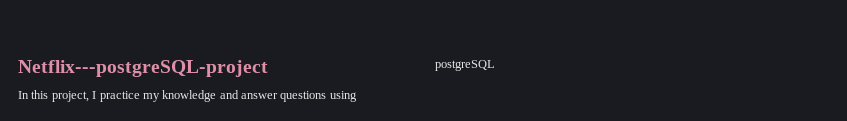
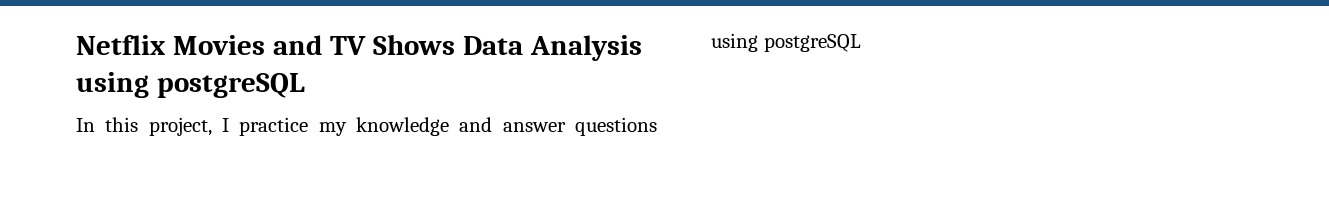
- Netflix---postgreSQL-project
+ Netflix Movies and TV Shows Data Analysis using postgreSQL

